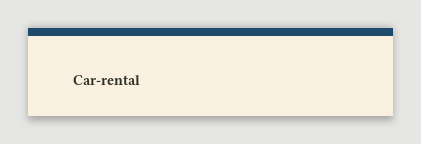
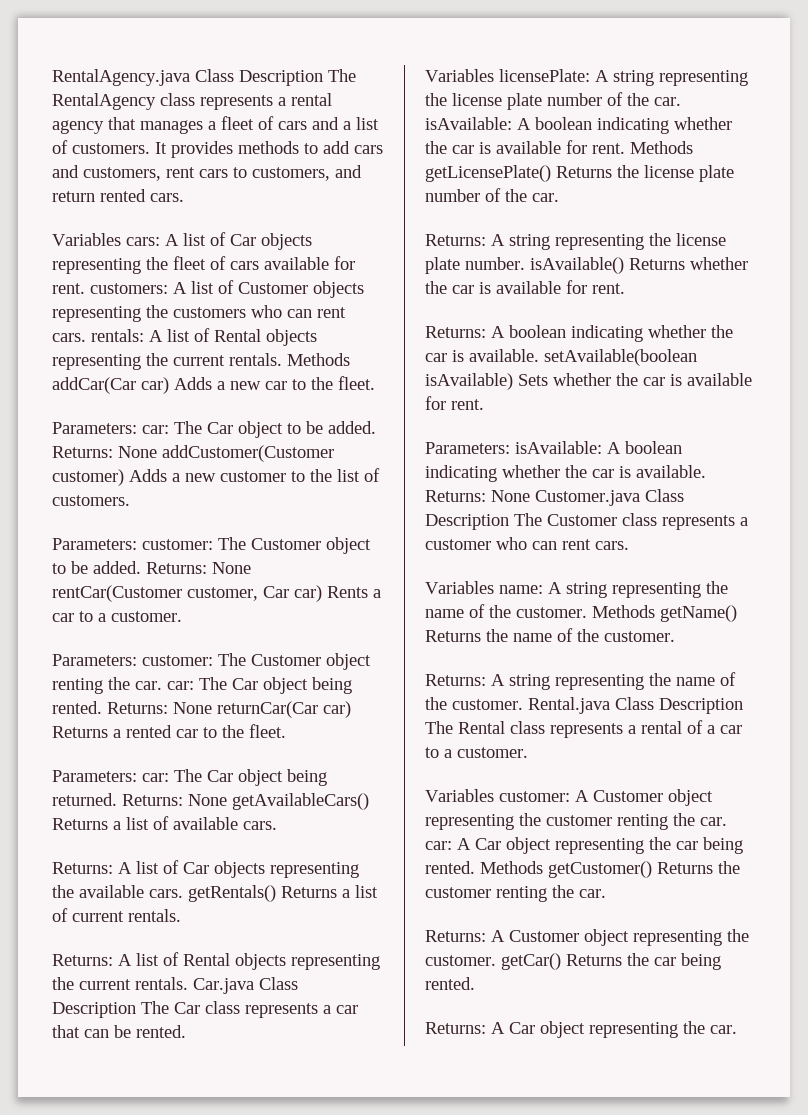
- Car-rental
+ RentalAgency.java Class Description The RentalAgency class represents a rental agency that manages a fleet of cars and a list of customers. It provides methods to add cars and customers, rent cars to customers, and return rented cars.
+ Variables cars: A list of Car objects representing the fleet of cars available for rent. customers: A list of Customer objects representing the customers who can rent cars. rentals: A list of Rental objects representing the current rentals. Methods addCar(Car car) Adds a new car to the fleet.
+ Parameters: car: The Car object to be added. Returns: None addCustomer(Customer customer) Adds a new customer to the list of customers.
+ Parameters: customer: The Customer object to be added. Returns: None rentCar(Customer customer, Car car) Rents a car to a customer.
+ Parameters: customer: The Customer object renting the car. car: The Car object being rented. Returns: None returnCar(Car car) Returns a rented car to the fleet.
+ Parameters: car: The Car object being returned. Returns: None getAvailableCars() Returns a list of available cars.
+ Returns: A list of Car objects representing the available cars. getRentals() Returns a list of current rentals.
+ Returns: A list of Rental objects representing the current rentals. Car.java Class Description The Car class represents a car that can be rented.
+ Variables licensePlate: A string representing the license plate number of the car. isAvailable: A boolean indicating whether the car is available for rent. Methods getLicensePlate() Returns the license plate number of the car.
+ Returns: A string representing the license plate number. isAvailable() Returns whether the car is available for rent.
+ Returns: A boolean indicating whether the car is available. setAvailable(boolean isAvailable) Sets whether the car is available for rent.
+ Parameters: isAvailable: A boolean indicating whether the car is available. Returns: None Customer.java Class Description The Customer class represents a customer who can rent cars.
+ Variables name: A string representing the name of the customer. Methods getName() Returns the name of the customer.
+ Returns: A string representing the name of the customer. Rental.java Class Description The Rental class represents a rental of a car to a customer.
+ Variables customer: A Customer object representing the customer renting the car. car: A Car object representing the car being rented. Methods getCustomer() Returns the customer renting the car.
+ Returns: A Customer object representing the customer. getCar() Returns the car being rented.
+ Returns: A Car object representing the car.

